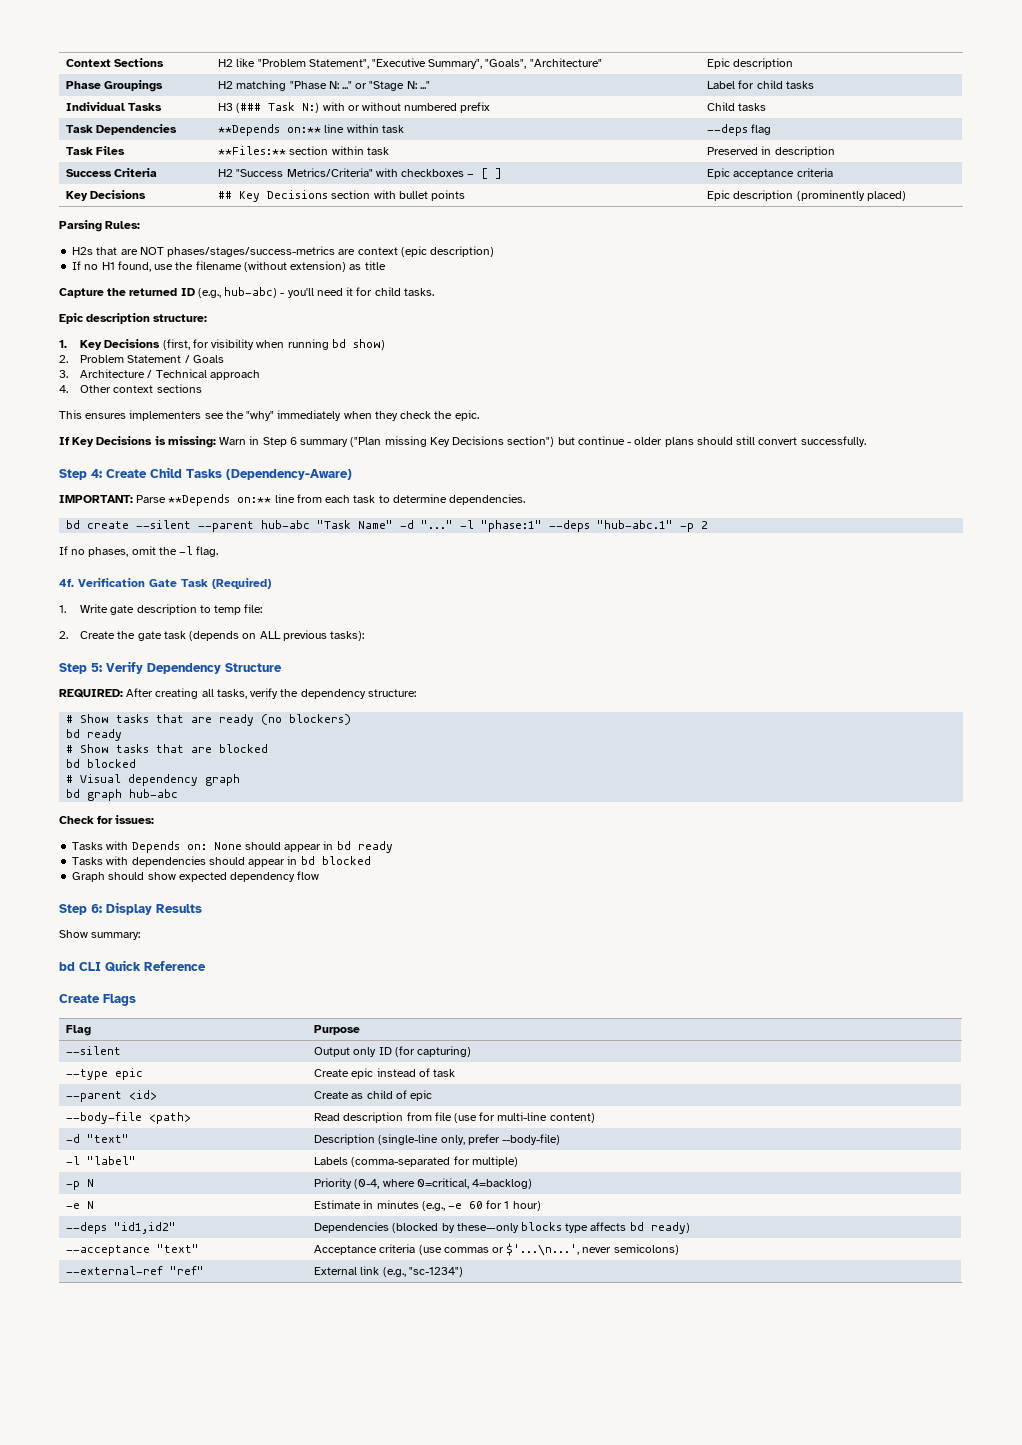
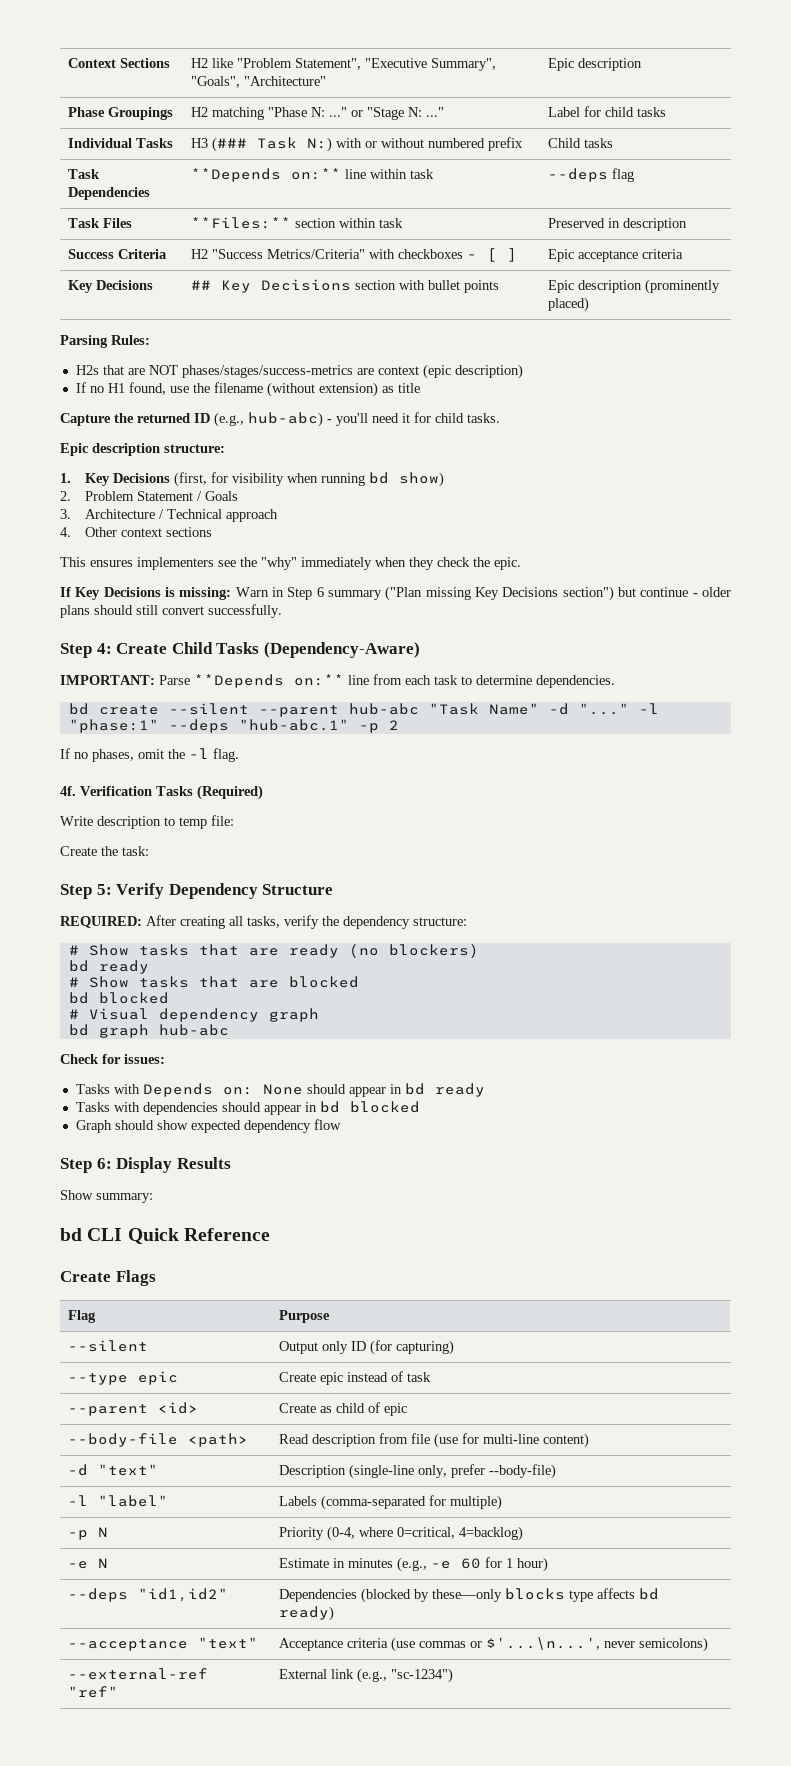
- Verification Gate Task (Required)
+ Verification Tasks (Required)
- 1. Write gate description to temp file:
+ Write description to temp file:
- 2. Create the gate task (depends on ALL previous tasks):
+ Create the task:

